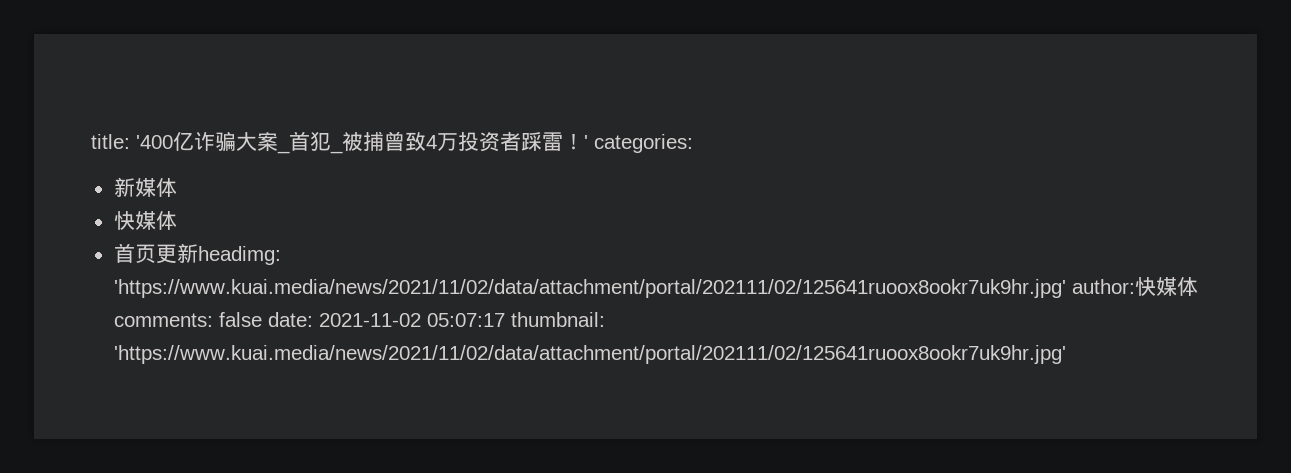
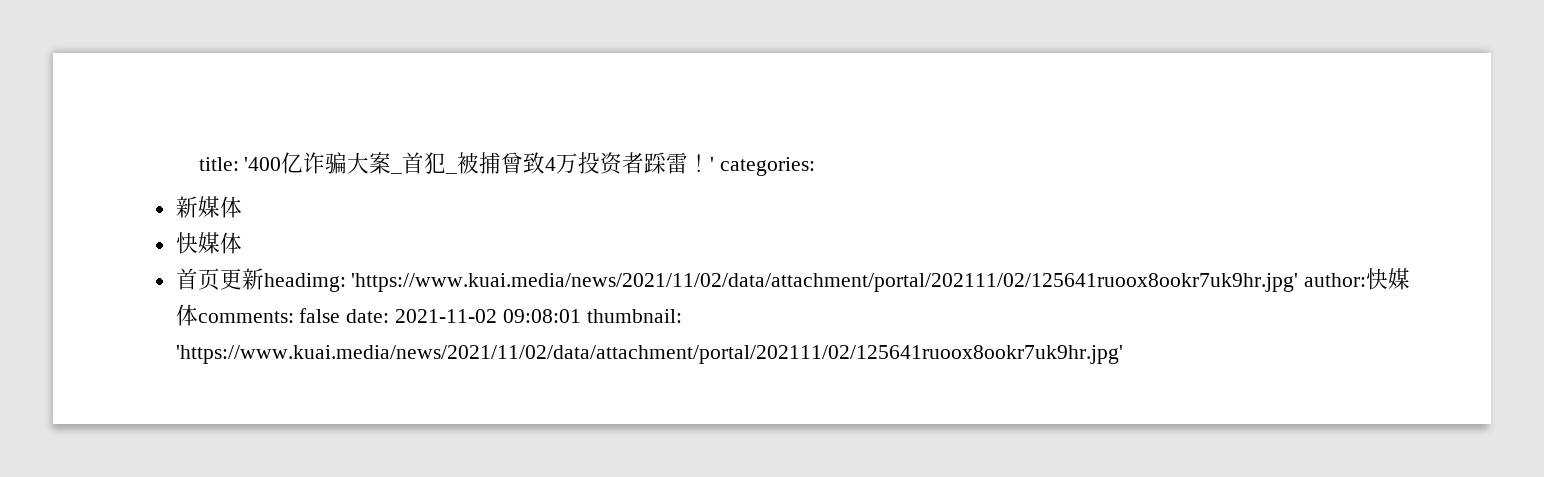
- 首页更新headimg: 'https://www.kuai.media/news/2021/11/02/data/attachment/portal/202111/02/125641ruoox8ookr7uk9hr.jpg' author:快媒体comments: false date: 2021-11-02 05:07:17 thumbnail: 'https://www.kuai.media/news/2021/11/02/data/attachment/portal/202111/02/125641ruoox8ookr7uk9hr.jpg'
+ 首页更新headimg: 'https://www.kuai.media/news/2021/11/02/data/attachment/portal/202111/02/125641ruoox8ookr7uk9hr.jpg' author:快媒体comments: false date: 2021-11-02 09:08:01 thumbnail: 'https://www.kuai.media/news/2021/11/02/data/attachment/portal/202111/02/125641ruoox8ookr7uk9hr.jpg'

